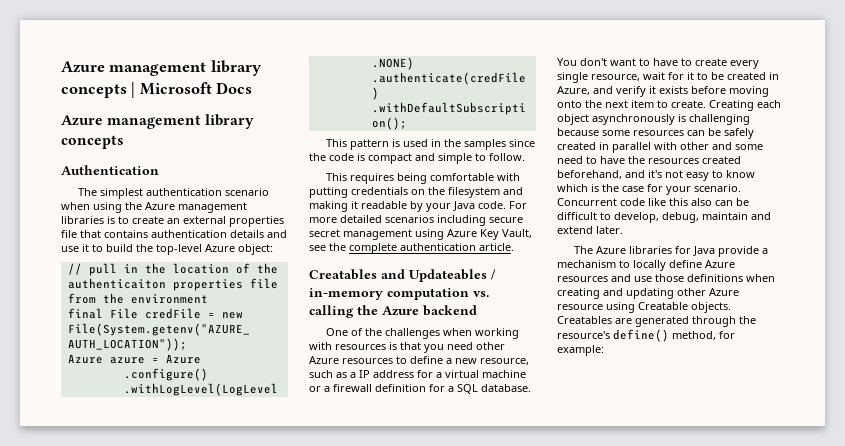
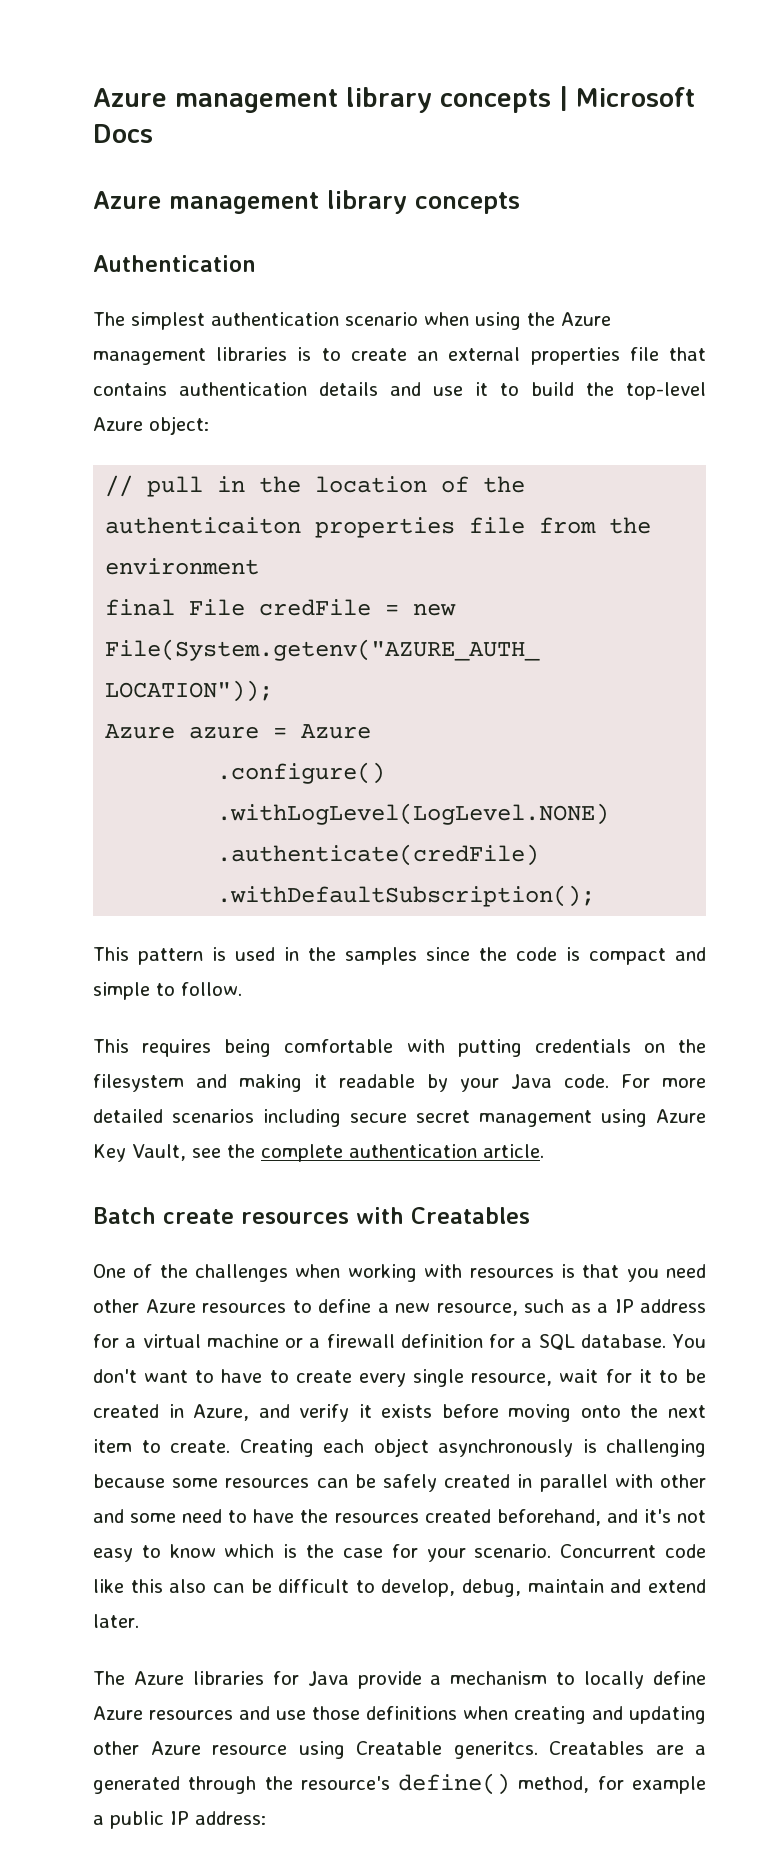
- Creatables and Updateables / in-memory computation vs. calling the Azure backend
+ Batch create resources with Creatables
- The Azure libraries for Java provide a mechanism to locally define Azure resources and use those definitions when creating and updating other Azure resource using Creatable objects.
+ The Azure libraries for Java provide a mechanism to locally define Azure resources and use those definitions when creating and updating other Azure resource using Creatable generitcs.
- Creatables are generated through the resource's define() method, for example:
+ Creatables are a generated through the resource's define() method, for example a public IP address:

